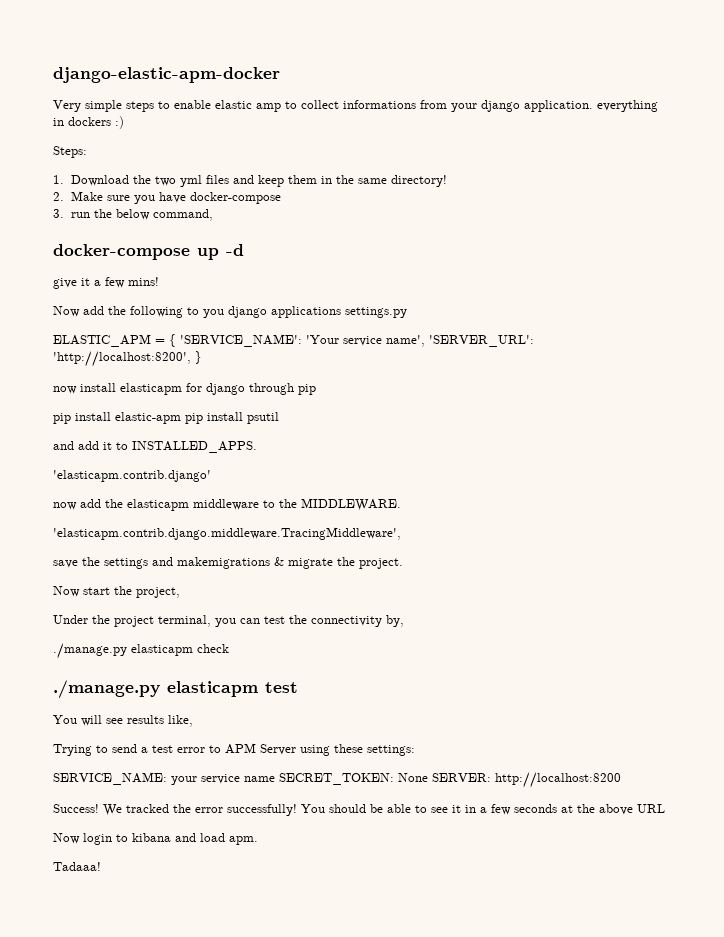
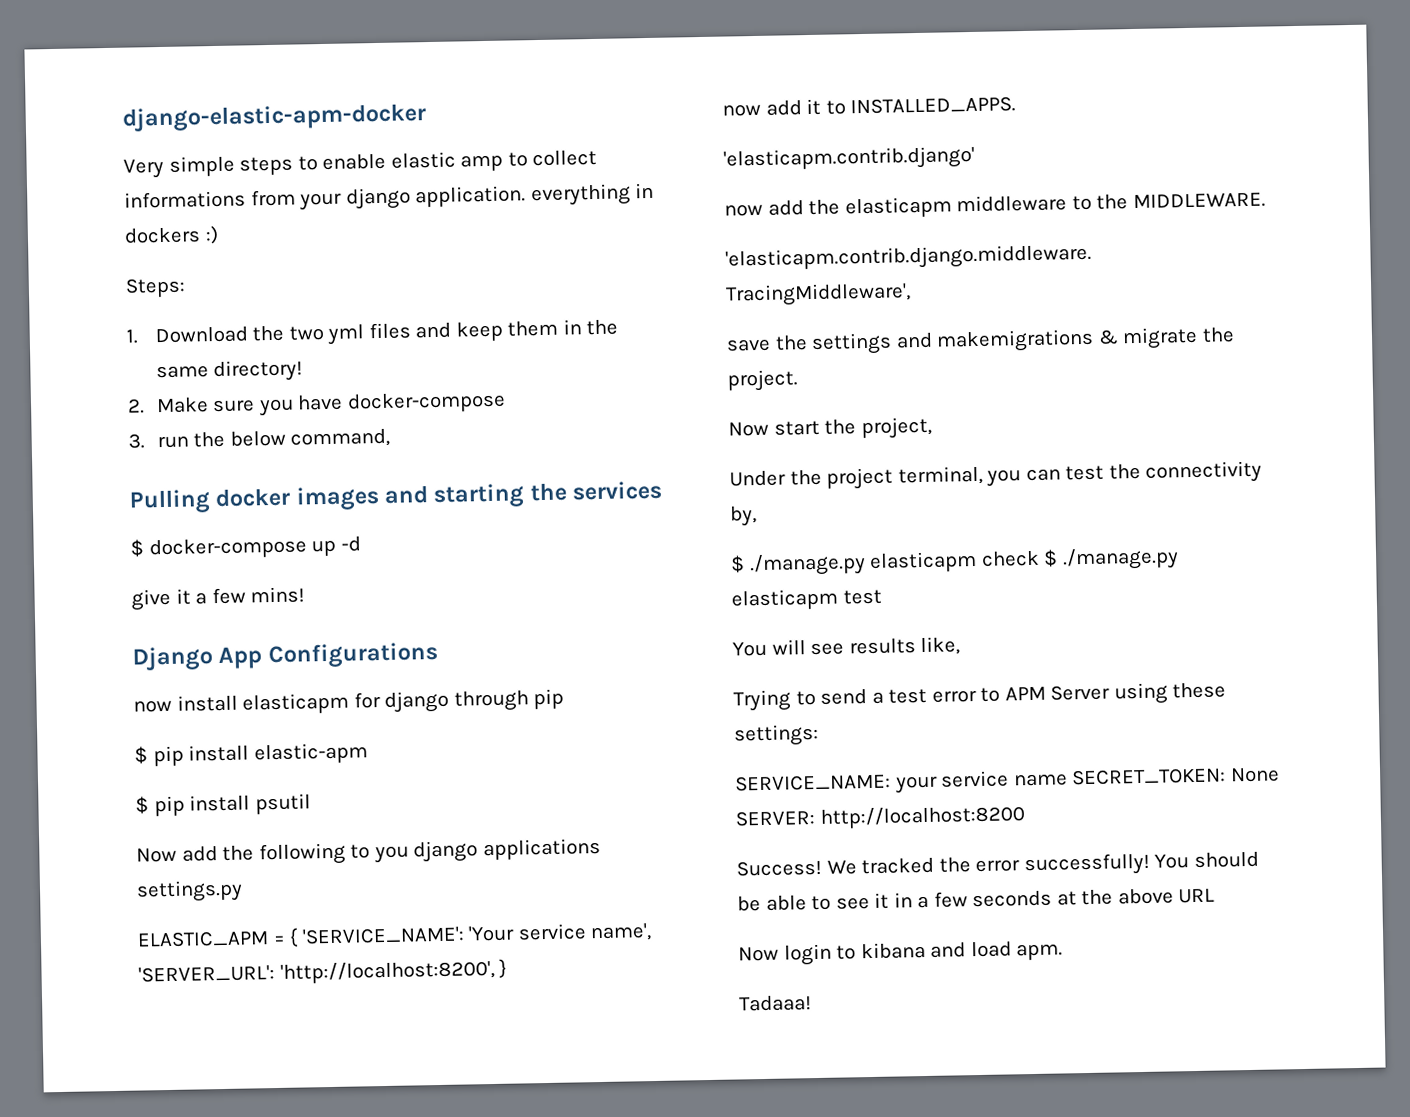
- docker-compose up -d
+ Pulling docker images and starting the services
+ $ docker-compose up -d
+ Django App Configurations
+ now install elasticapm for django through pip
+ $ pip install elastic-apm
+ $ pip install psutil
- now install elasticapm for django through pip
- pip install elastic-apm pip install psutil
- and add it to INSTALLED_APPS.
+ now add it to INSTALLED_APPS.
- ./manage.py elasticapm check
- ./manage.py elasticapm test
+ $ ./manage.py elasticapm check $ ./manage.py elasticapm test

